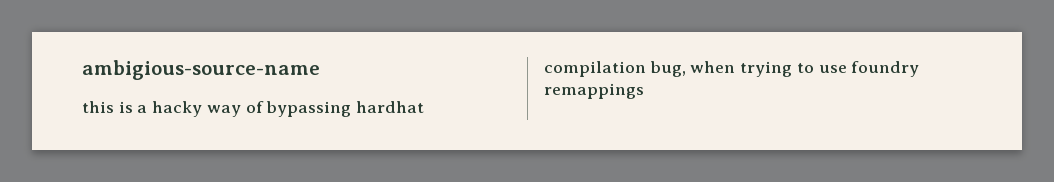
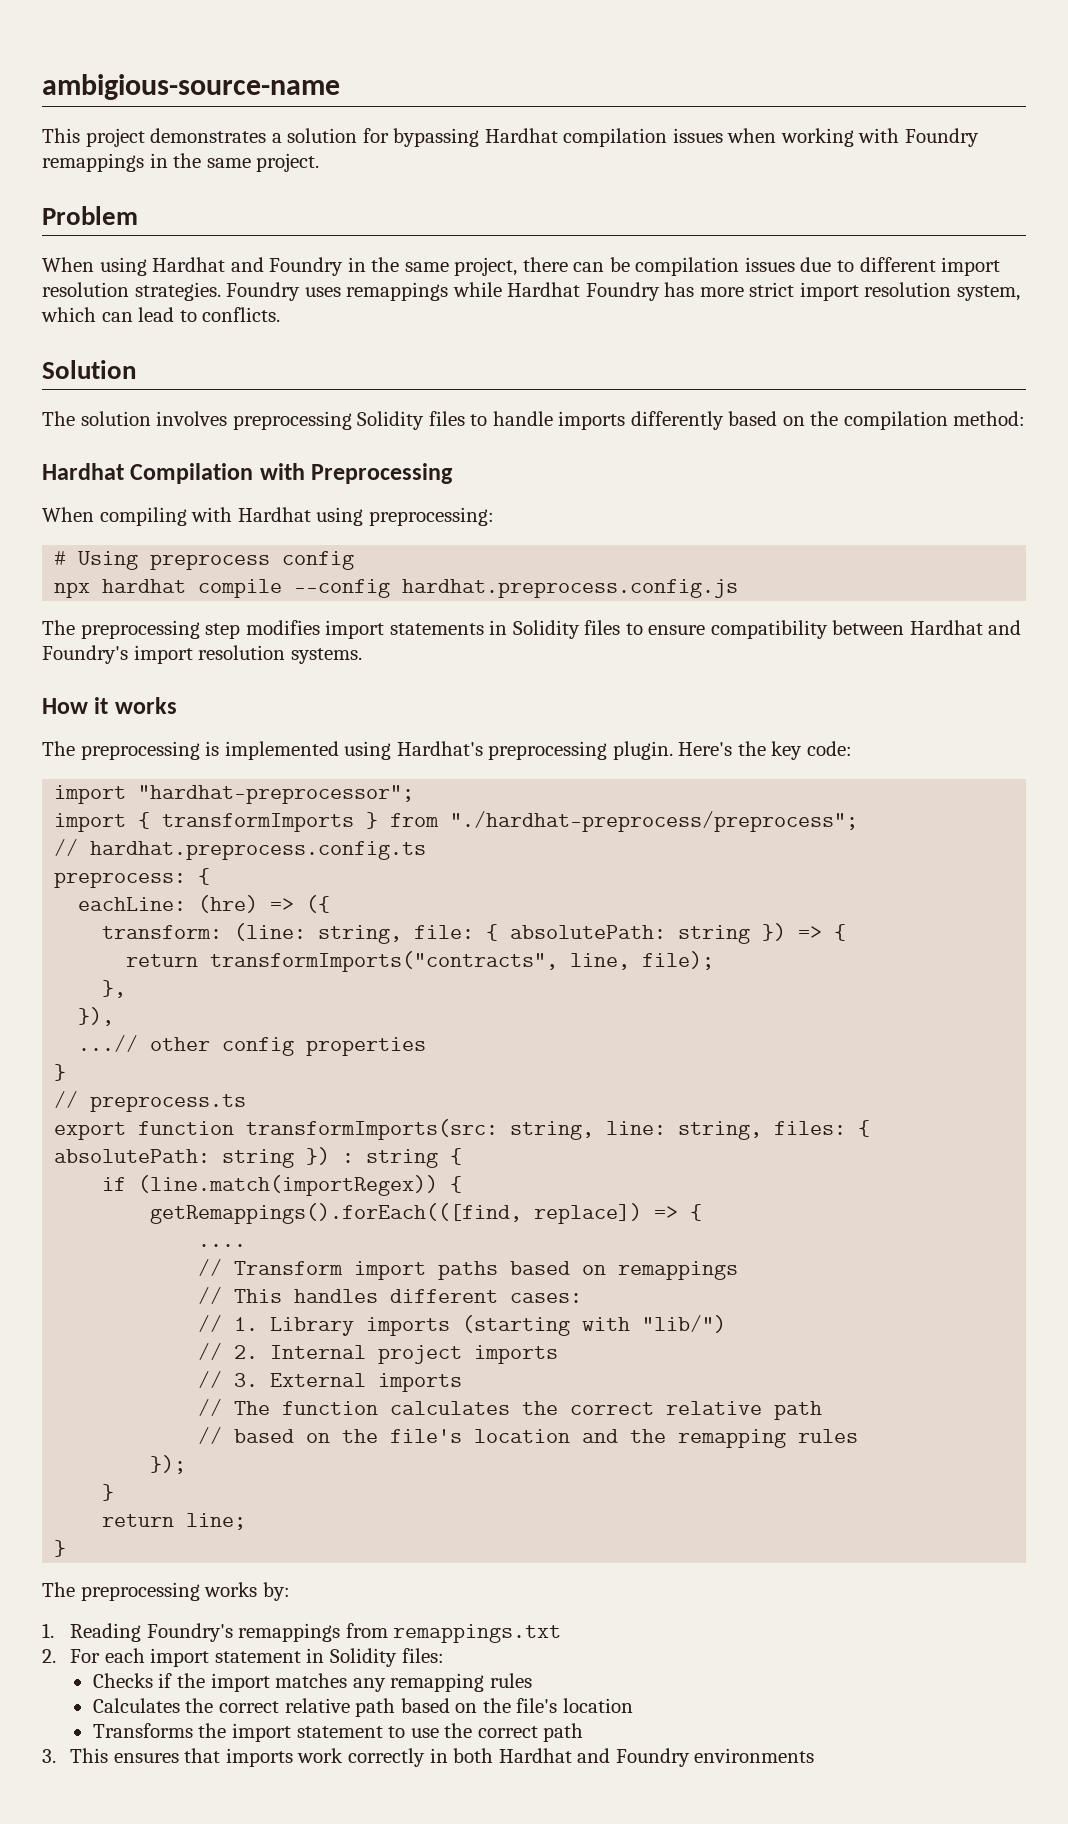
- this is a hacky way of bypassing hardhat compilation bug, when trying to use foundry remappings
+ This project demonstrates a solution for bypassing Hardhat compilation issues when working with Foundry remappings in the same project.
+ Problem
+ When using Hardhat and Foundry in the same project, there can be compilation issues due to different import resolution strategies. Foundry uses remappings while Hardhat Foundry has more strict import resolution system, which can lead to conflicts.
+ Solution
+ The solution involves preprocessing Solidity files to handle imports differently based on the compilation method:
+ Hardhat Compilation with Preprocessing
+ When compiling with Hardhat using preprocessing:
+ # Using preprocess config
+ npx hardhat compile --config hardhat.preprocess.config.js
+ The preprocessing step modifies import statements in Solidity files to ensure compatibility between Hardhat and Foundry's import resolution systems.
+ How it works
+ The preprocessing is implemented using Hardhat's preprocessing plugin. Here's the key code:
+ import "hardhat-preprocessor";
+ import { transformImports } from "./hardhat-preprocess/preprocess";
+ // hardhat.preprocess.config.ts
+ preprocess: {
+ eachLine: (hre) => ({
+ transform: (line: string, file: { absolutePath: string }) => {
+ return transformImports("contracts", line, file);
+ },
+ }),
+ ...// other config properties
+ }
+ // preprocess.ts
+ export function transformImports(src: string, line: string, files: { absolutePath: string }) : string {
+ if (line.match(importRegex)) {
+ getRemappings().forEach(([find, replace]) => {
+ ....
+ // Transform import paths based on remappings
+ // This handles different cases:
+ // 1. Library imports (starting with "lib/")
+ // 2. Internal project imports
+ // 3. External imports
+ // The function calculates the correct relative path
+ // based on the file's location and the remapping rules
+ });
+ }
+ return line;
+ }
+ The preprocessing works by:
+ 1. Reading Foundry's remappings from remappings.txt
+ 2. For each import statement in Solidity files:
+ Checks if the import matches any remapping rules
+ Calculates the correct relative path based on the file's location
+ Transforms the import statement to use the correct path
+ 3. This ensures that imports work correctly in both Hardhat and Foundry environments

